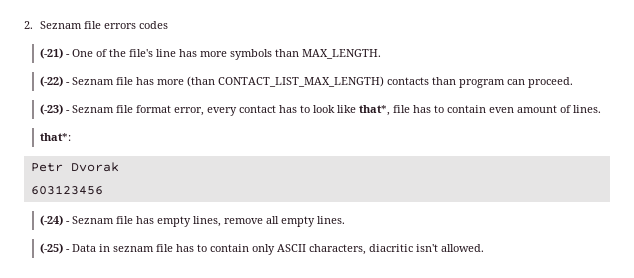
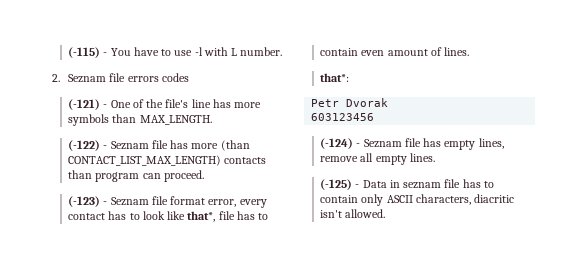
+ (-115) - You have to use -l with L number.
- (-21) - One of the file's line has more symbols than MAX_LENGTH.
+ (-121) - One of the file's line has more symbols than MAX_LENGTH.
- (-22) - Seznam file has more (than CONTACT_LIST_MAX_LENGTH) contacts than program can proceed.
+ (-122) - Seznam file has more (than CONTACT_LIST_MAX_LENGTH) contacts than program can proceed.
- (-23) - Seznam file format error, every contact has to look like that*, file has to contain even amount of lines.
+ (-123) - Seznam file format error, every contact has to look like that*, file has to contain even amount of lines.
- (-24) - Seznam file has empty lines, remove all empty lines.
+ (-124) - Seznam file has empty lines, remove all empty lines.
- (-25) - Data in seznam file has to contain only ASCII characters, diacritic isn't allowed.
+ (-125) - Data in seznam file has to contain only ASCII characters, diacritic isn't allowed.

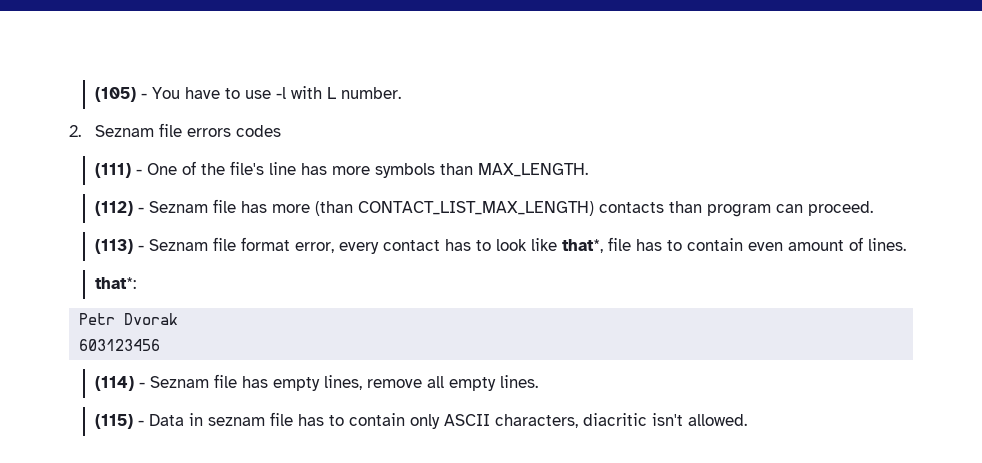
- (-115) - You have to use -l with L number.
+ (105) - You have to use -l with L number.
- (-121) - One of the file's line has more symbols than MAX_LENGTH.
+ (111) - One of the file's line has more symbols than MAX_LENGTH.
- (-122) - Seznam file has more (than CONTACT_LIST_MAX_LENGTH) contacts than program can proceed.
+ (112) - Seznam file has more (than CONTACT_LIST_MAX_LENGTH) contacts than program can proceed.
- (-123) - Seznam file format error, every contact has to look like that*, file has to contain even amount of lines.
+ (113) - Seznam file format error, every contact has to look like that*, file has to contain even amount of lines.
- (-124) - Seznam file has empty lines, remove all empty lines.
+ (114) - Seznam file has empty lines, remove all empty lines.
- (-125) - Data in seznam file has to contain only ASCII characters, diacritic isn't allowed.
+ (115) - Data in seznam file has to contain only ASCII characters, diacritic isn't allowed.

